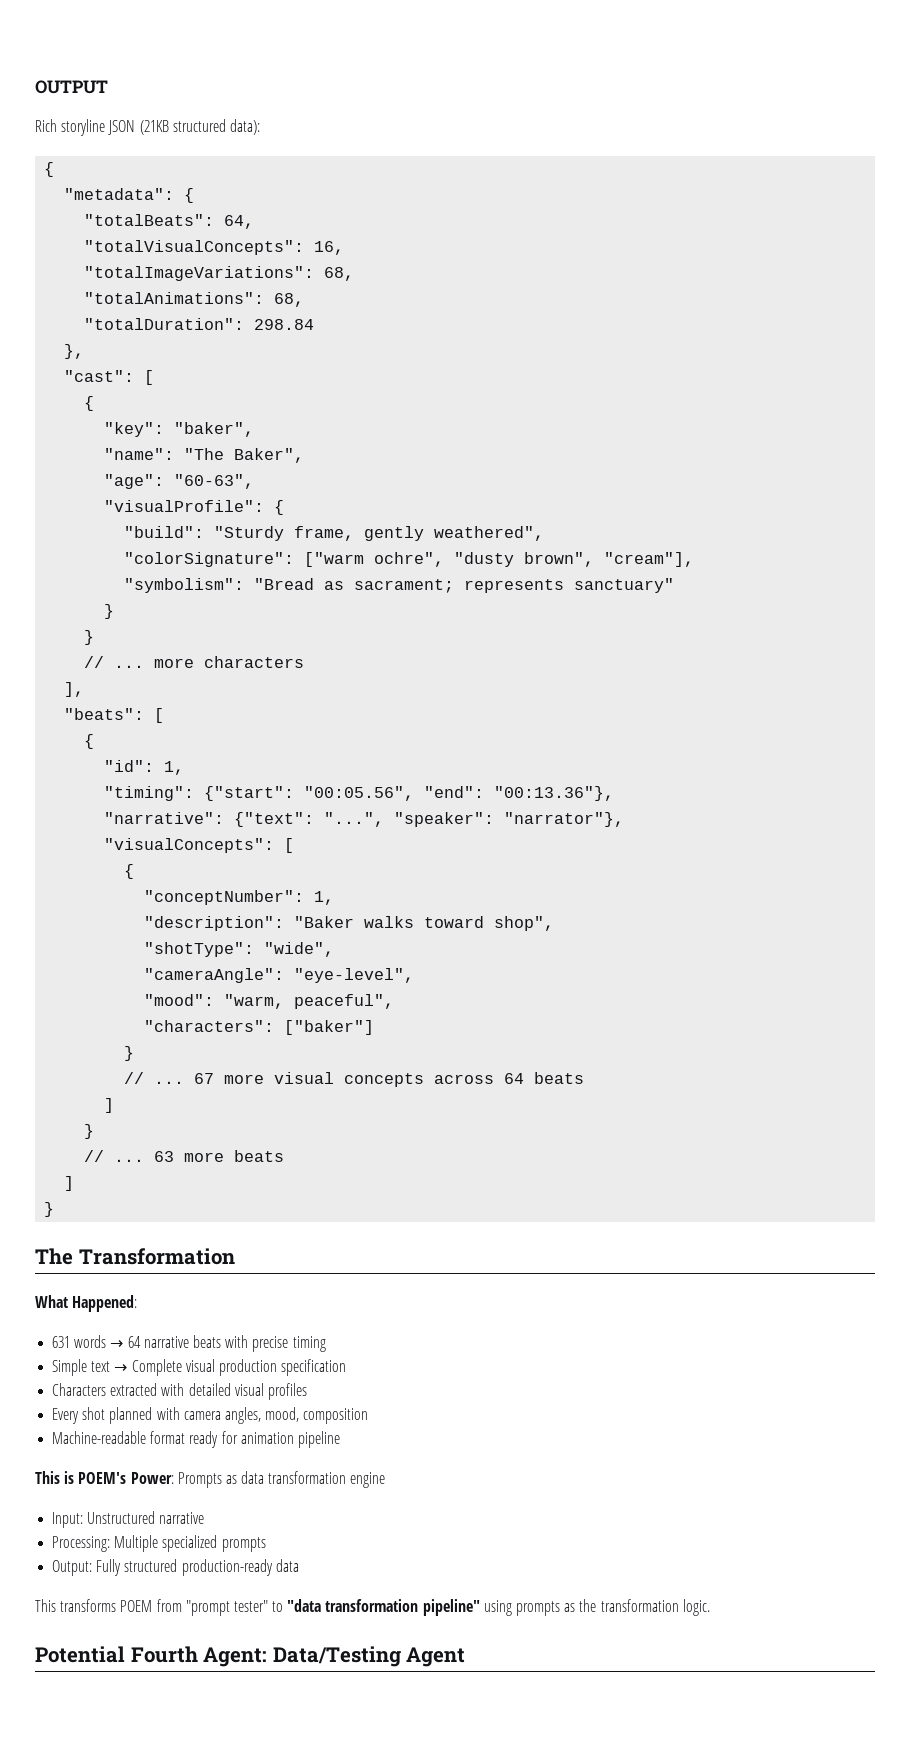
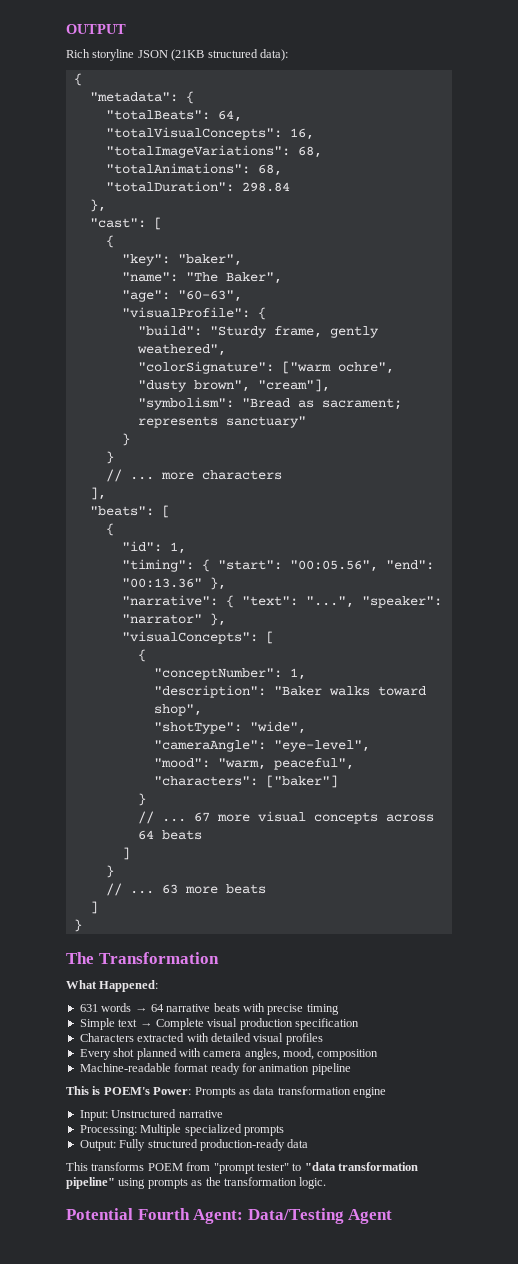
- "timing": {"start": "00:05.56", "end": "00:13.36"},
- "narrative": {"text": "...", "speaker": "narrator"},
+ "timing": { "start": "00:05.56", "end": "00:13.36" },
+ "narrative": { "text": "...", "speaker": "narrator" },

